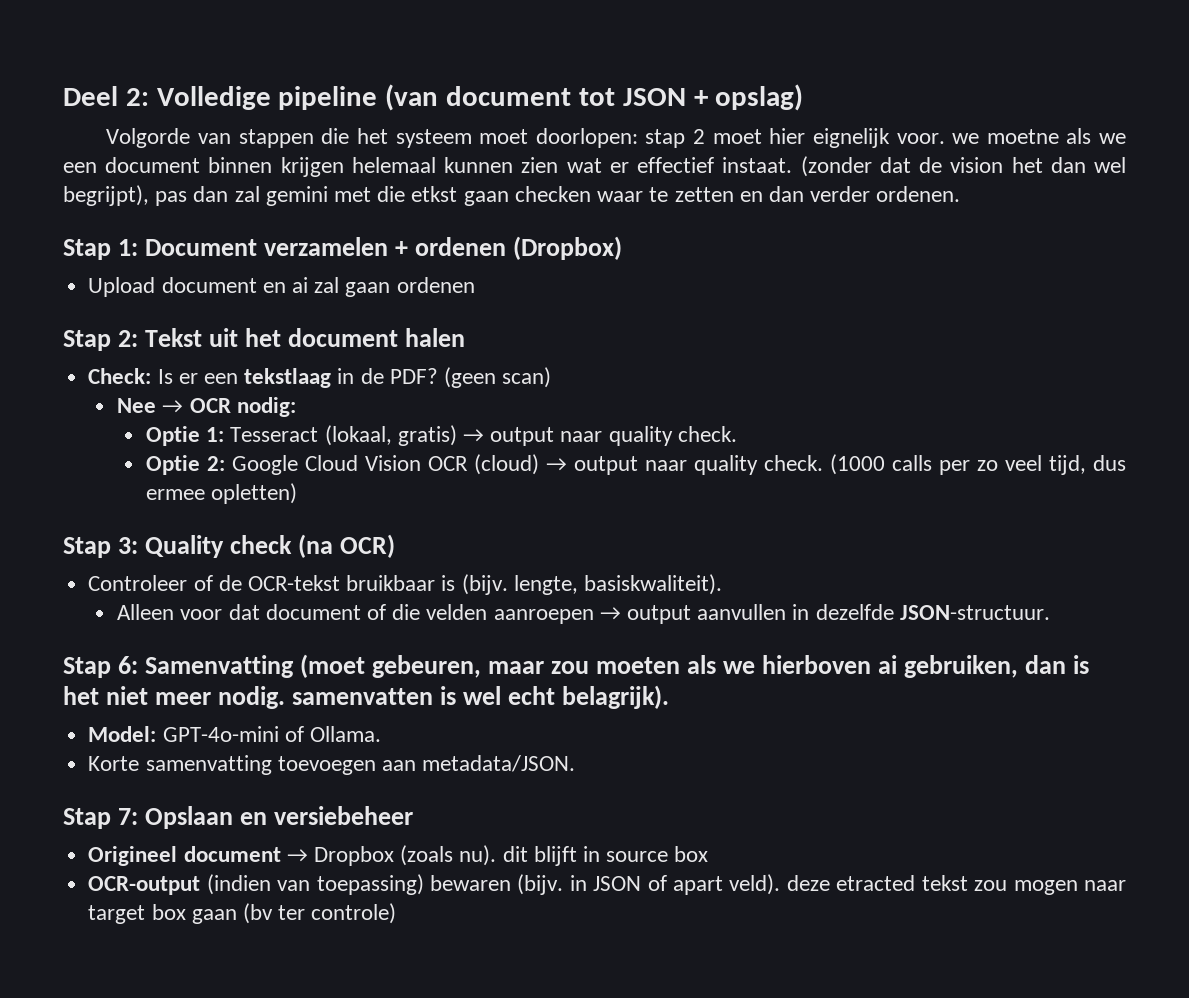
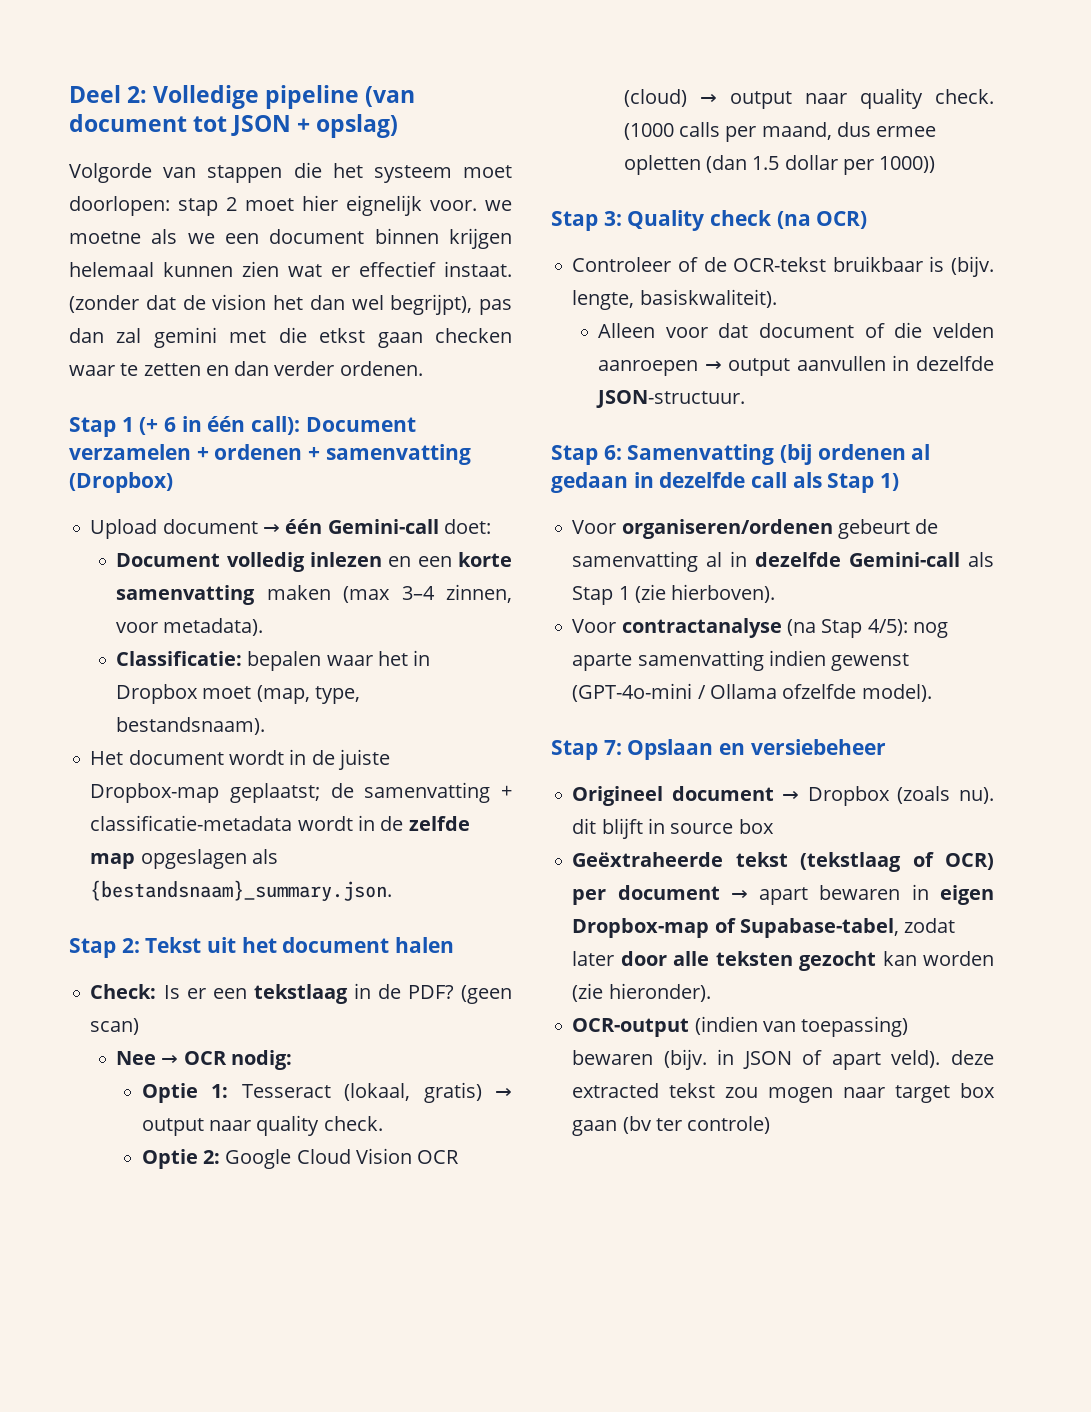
- Stap 1: Document verzamelen + ordenen (Dropbox)
+ Stap 1 (+ 6 in één call): Document verzamelen + ordenen + samenvatting (Dropbox)
- Upload document en ai zal gaan ordenen
+ Upload document → één Gemini-call doet:
+ Document volledig inlezen en een korte samenvatting maken (max 3–4 zinnen, voor metadata).
+ Classificatie: bepalen waar het in Dropbox moet (map, type, bestandsnaam).
+ Het document wordt in de juiste Dropbox-map geplaatst; de samenvatting + classificatie-metadata wordt in de zelfde map opgeslagen als {bestandsnaam}_summary.json.
- (1000 calls per zo veel tijd, dus ermee opletten)
+ (1000 calls per maand, dus ermee opletten (dan 1.5 dollar per 1000))
- Stap 6: Samenvatting (moet gebeuren, maar zou moeten als we hierboven ai gebruiken, dan is het niet meer nodig. samenvatten is wel echt belagrijk).
- Model: GPT-4o-mini of Ollama.
- Korte samenvatting toevoegen aan metadata/JSON.
+ Stap 6: Samenvatting (bij ordenen al gedaan in dezelfde call als Stap 1)
+ Voor organiseren/ordenen gebeurt de samenvatting al in dezelfde Gemini-call als Stap 1 (zie hierboven).
+ Voor contractanalyse (na Stap 4/5): nog aparte samenvatting indien gewenst (GPT-4o-mini / Ollama ofzelfde model).
+ Geëxtraheerde tekst (tekstlaag of OCR) per document → apart bewaren in eigen Dropbox-map of Supabase-tabel, zodat later door alle teksten gezocht kan worden (zie hieronder).
- OCR-output (indien van toepassing) bewaren (bijv. in JSON of apart veld). deze etracted tekst zou mogen naar target box gaan (bv ter controle)
+ OCR-output (indien van toepassing) bewaren (bijv. in JSON of apart veld). deze extracted tekst zou mogen naar target box gaan (bv ter controle)

